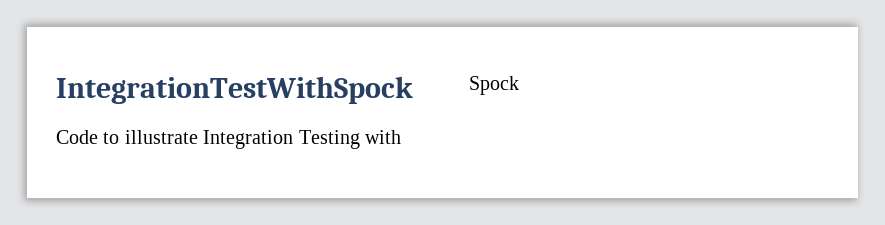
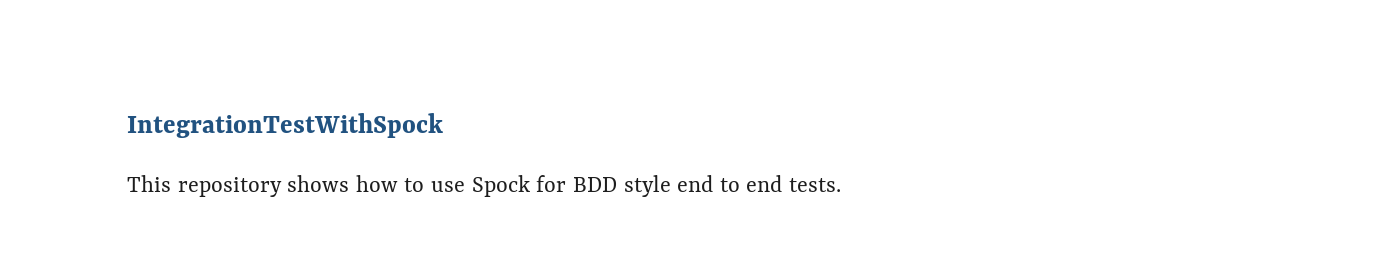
- Code to illustrate Integration Testing with Spock
+ This repository shows how to use Spock for BDD style end to end tests.

